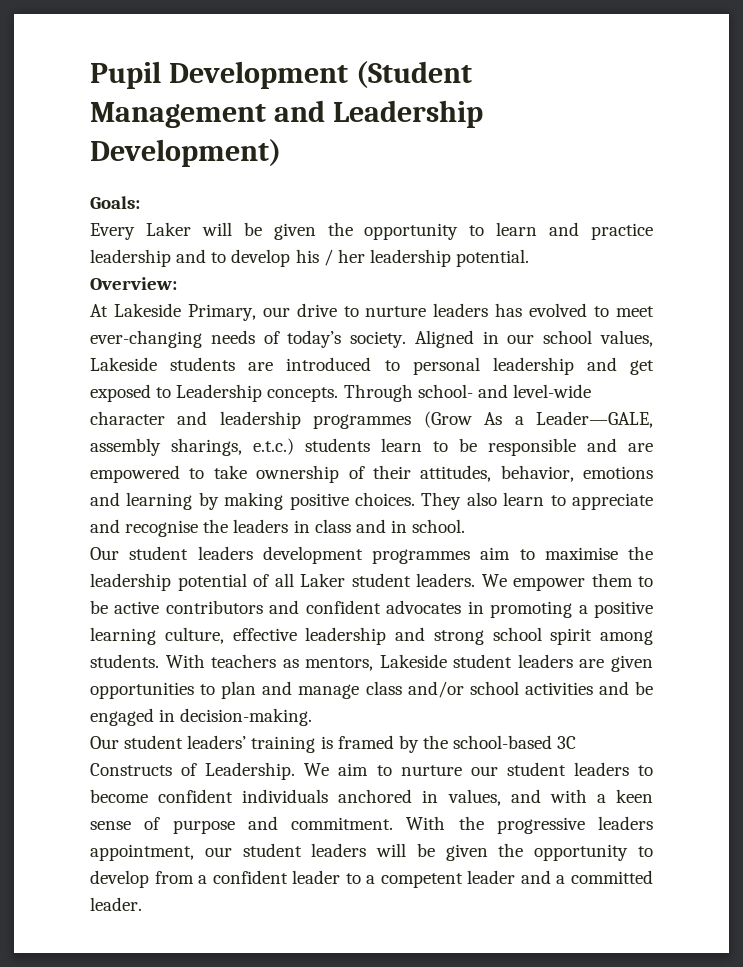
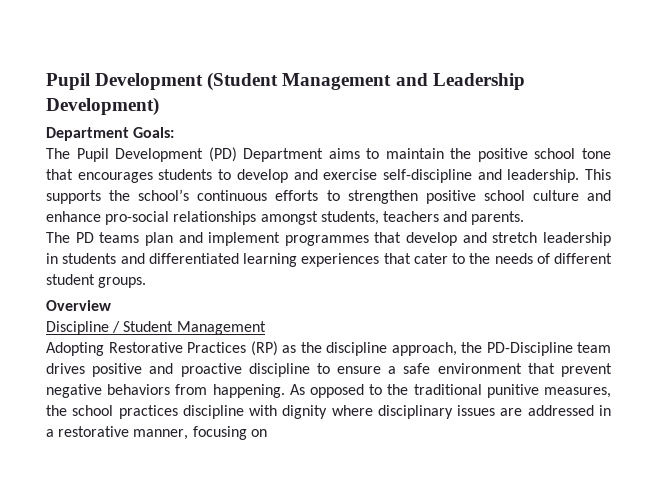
- Goals:
+ Department Goals:
- Every Laker will be given the opportunity to learn and practice leadership and to develop his / her leadership potential.
- Overview:
- At Lakeside Primary, our drive to nurture leaders has evolved to meet ever-changing needs of today’s society. Aligned in our school values, Lakeside students are introduced to personal leadership and get exposed to Leadership concepts. Through school- and level-wide character and leadership programmes (Grow As a Leader—GALE, assembly sharings, e.t.c.) students learn to be responsible and are empowered to take ownership of their attitudes, behavior, emotions and learning by making positive choices. They also learn to appreciate and recognise the leaders in class and in school.
- Our student leaders development programmes aim to maximise the leadership potential of all Laker student leaders. We empower them to be active contributors and confident advocates in promoting a positive learning culture, effective leadership and strong school spirit among students. With teachers as mentors, Lakeside student leaders are given opportunities to plan and manage class and/or school activities and be engaged in decision-making.
- Our student leaders’ training is framed by the school-based 3C Constructs of Leadership. We aim to nurture our student leaders to become confident individuals anchored in values, and with a keen sense of purpose and commitment. With the progressive leaders appointment, our student leaders will be given the opportunity to develop from a confident leader to a competent leader and a committed leader.
+ The Pupil Development (PD) Department aims to maintain the positive school tone that encourages students to develop and exercise self-discipline and leadership. This supports the school’s continuous efforts to strengthen positive school culture and enhance pro-social relationships amongst students, teachers and parents.
+ The PD teams plan and implement programmes that develop and stretch leadership in students and differentiated learning experiences that cater to the needs of different student groups.
+ Overview
+ Discipline / Student Management
+ Adopting Restorative Practices (RP) as the discipline approach, the PD-Discipline team drives positive and proactive discipline to ensure a safe environment that prevent negative behaviors from happening. As opposed to the traditional punitive measures, the school practices discipline with dignity where disciplinary issues are addressed in a restorative manner, focusing on

